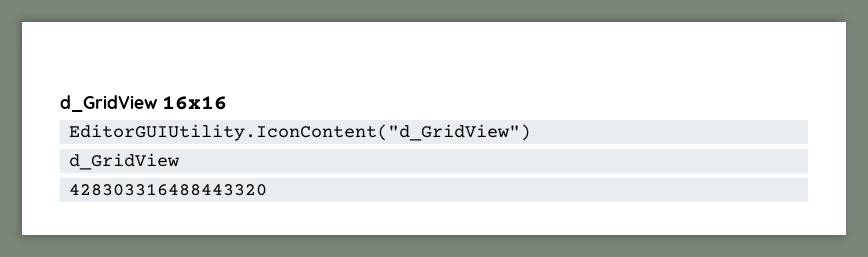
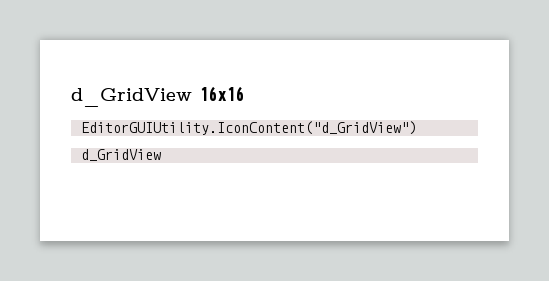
- 428303316488443320

